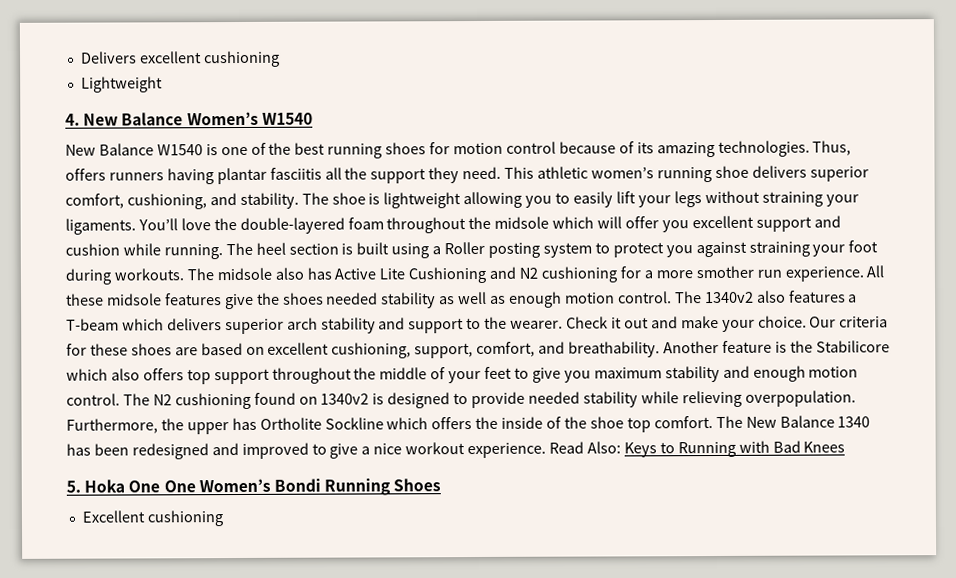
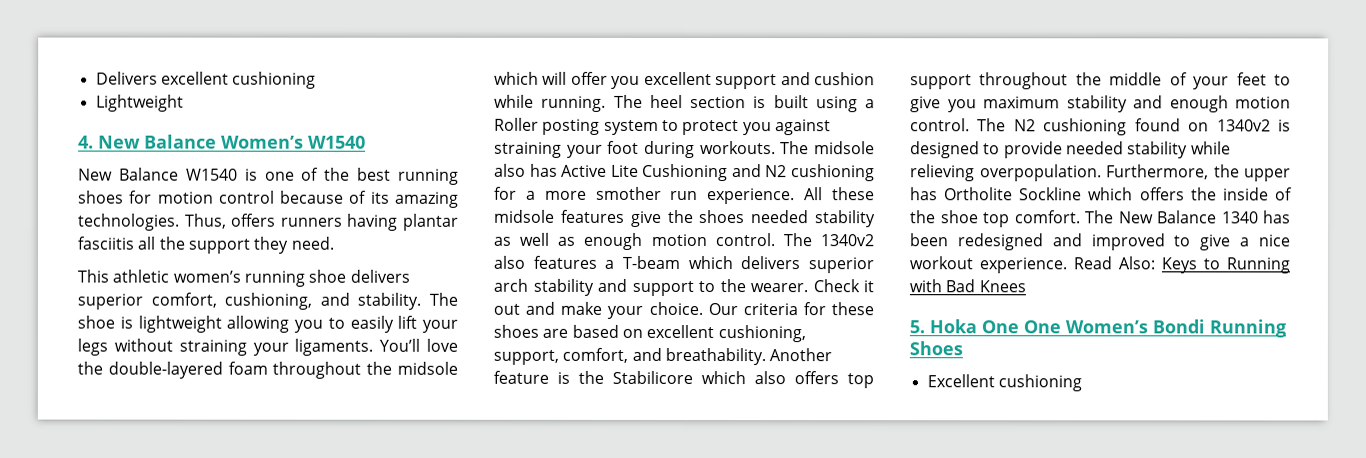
- Thus, offers runners having plantar fasciitis all the support they need. This athletic women’s running shoe delivers superior comfort, cushioning, and stability.
+ Thus, offers runners having plantar fasciitis all the support they need.
+ This athletic women’s running shoe delivers superior comfort, cushioning, and stability.

